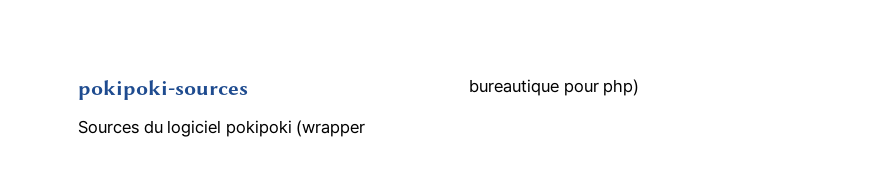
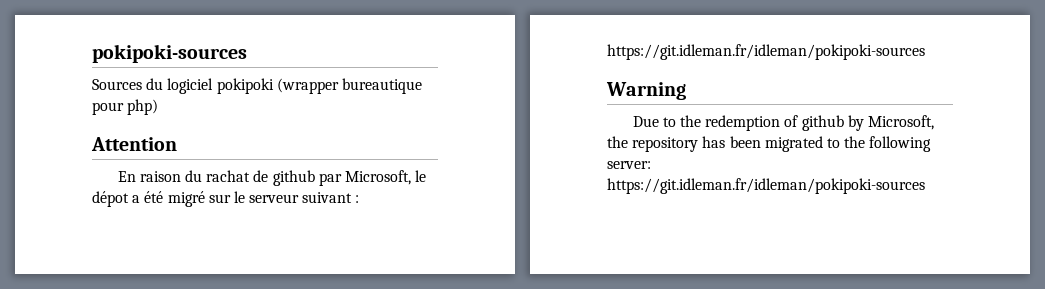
+ Attention
+ En raison du rachat de github par Microsoft, le dépot a été migré sur le serveur suivant : https://git.idleman.fr/idleman/pokipoki-sources
+ Warning
+ Due to the redemption of github by Microsoft, the repository has been migrated to the following server: https://git.idleman.fr/idleman/pokipoki-sources

